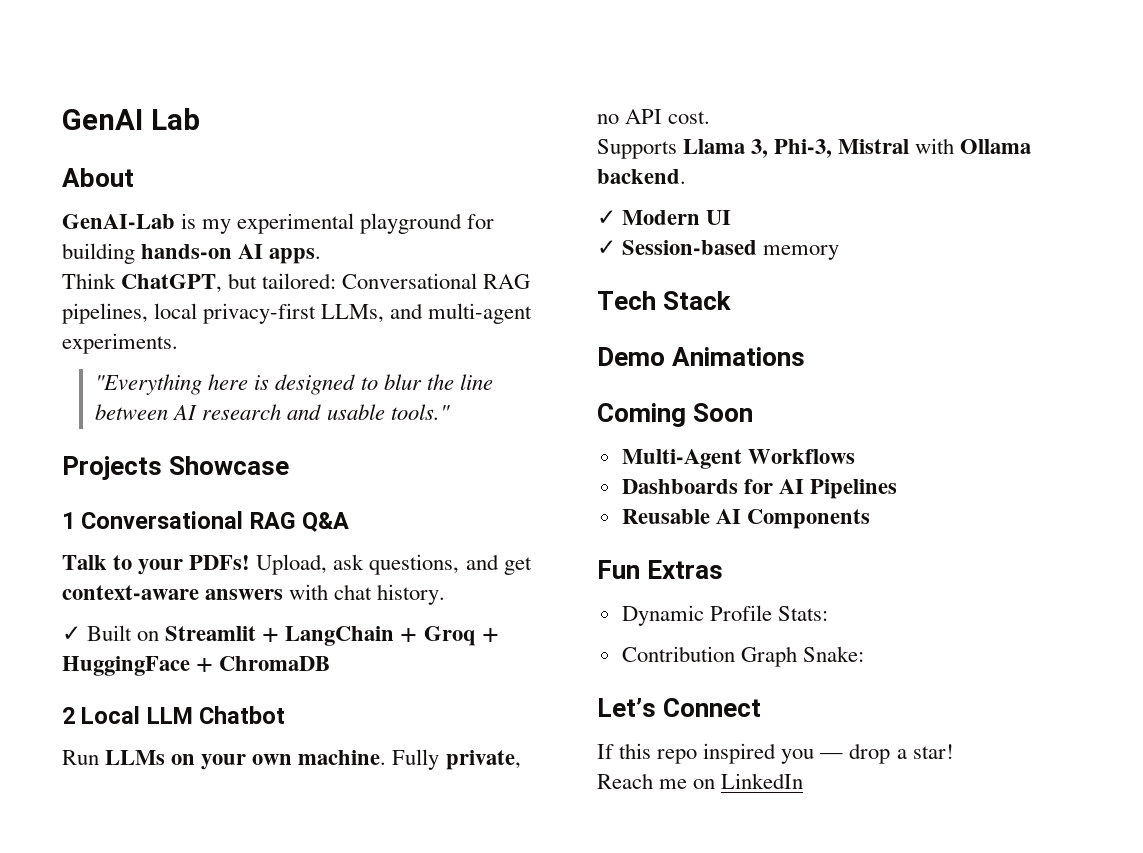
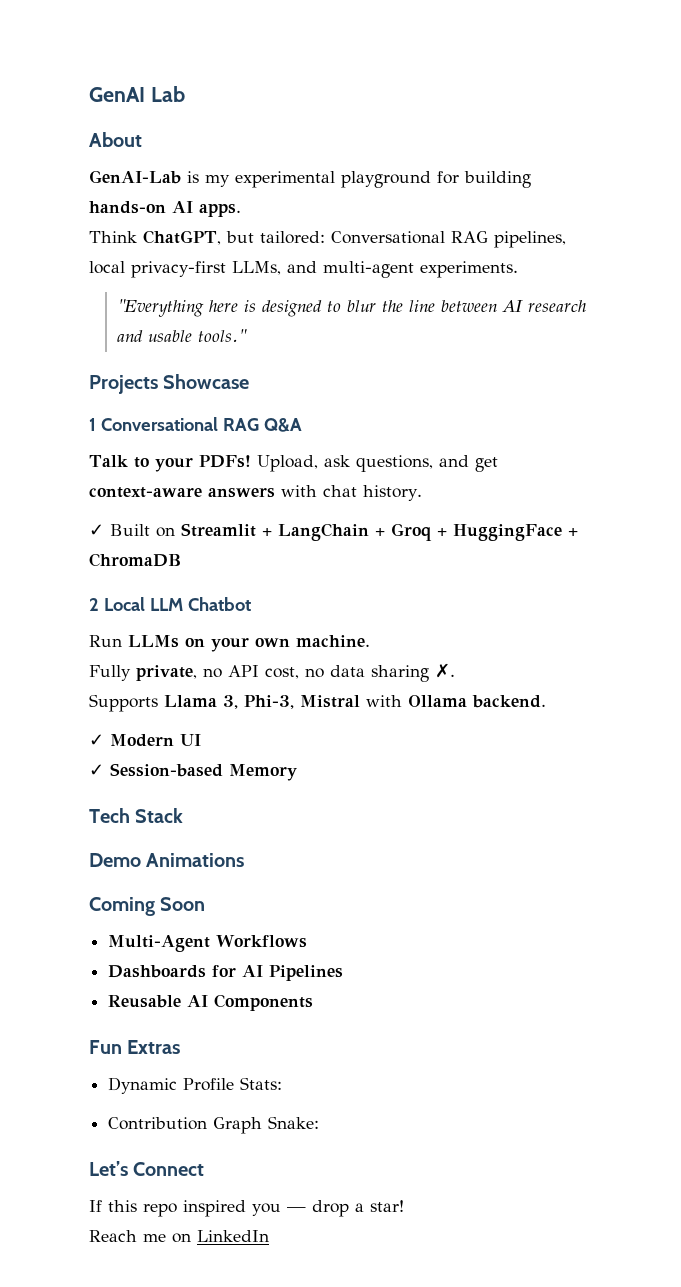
- Run LLMs on your own machine. Fully private, no API cost.
+ Run LLMs on your own machine.
+ Fully private, no API cost, no data sharing ✗.
- ✓ Session-based memory
+ ✓ Session-based Memory

